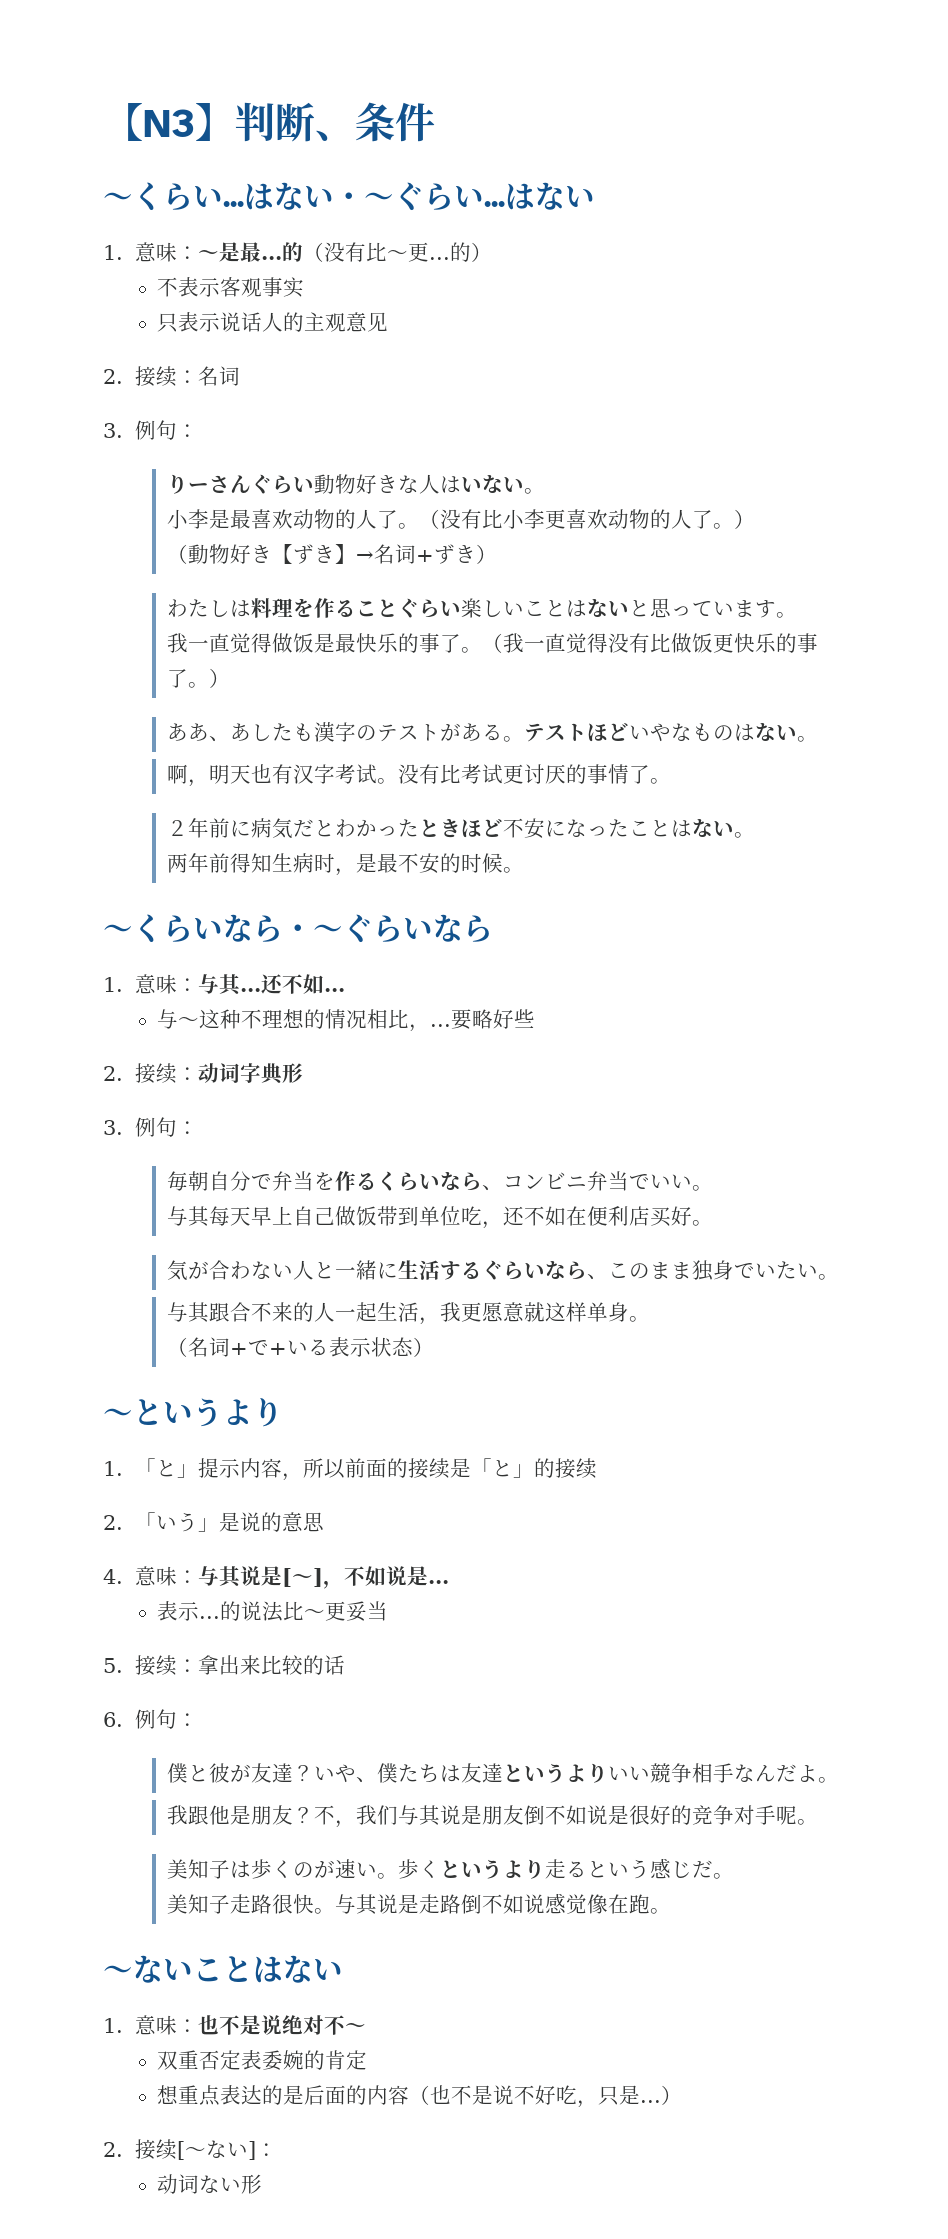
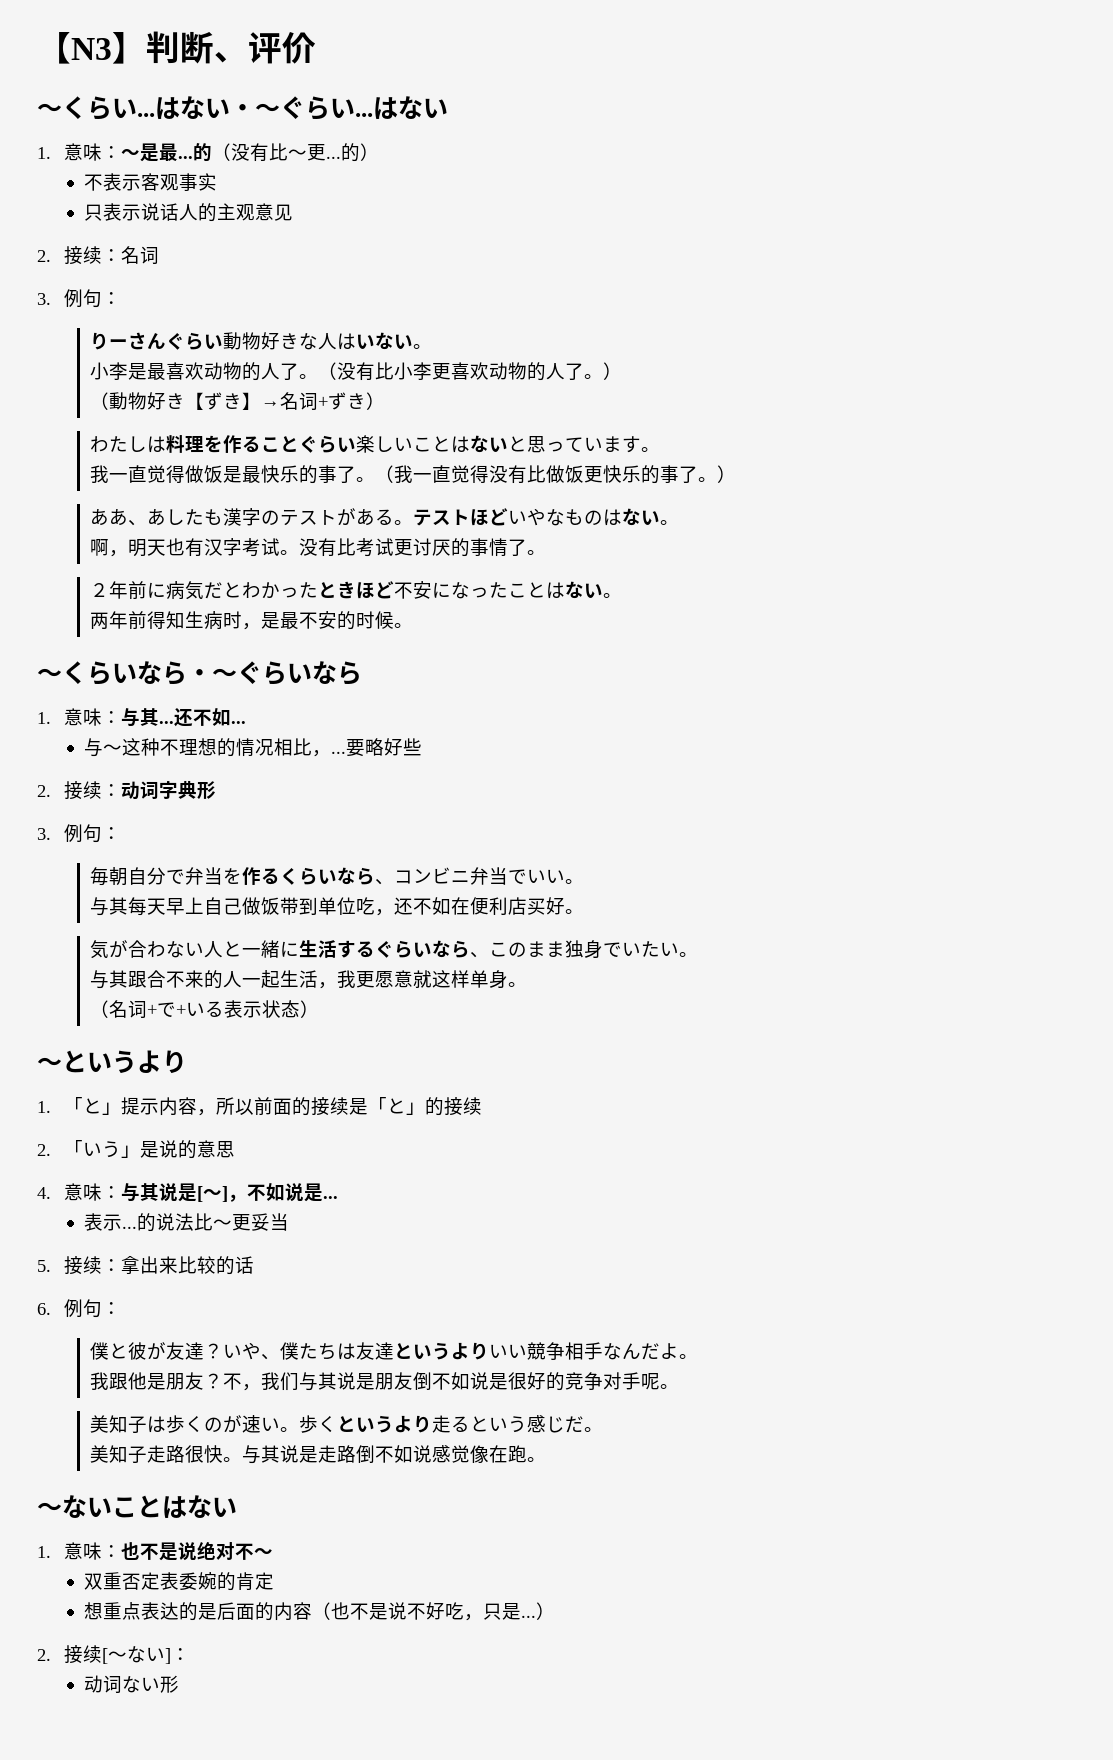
- 【N3】判断、条件
+ 【N3】判断、评价

